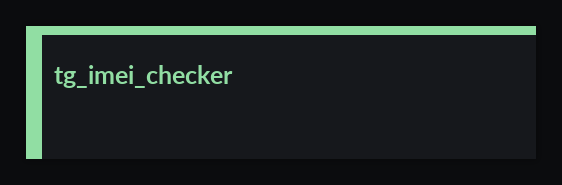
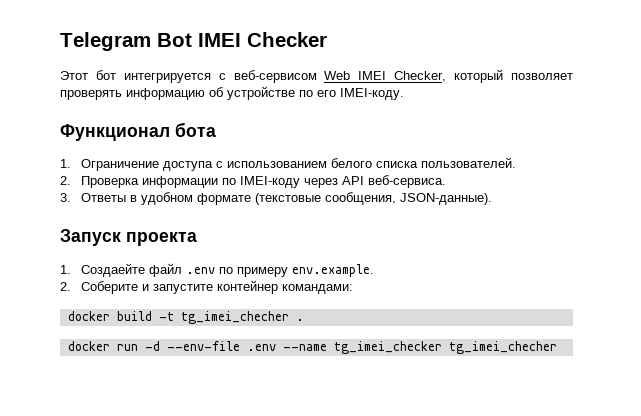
- tg_imei_checker
+ Telegram Bot IMEI Checker
+ Этот бот интегрируется с веб-сервисом Web IMEI Checker, который позволяет проверять информацию об устройстве по его IMEI-коду.
+ Функционал бота
+ 1. Ограничение доступа с использованием белого списка пользователей.
+ 2. Проверка информации по IMEI-коду через API веб-сервиса.
+ 3. Ответы в удобном формате (текстовые сообщения, JSON-данные).
+ Запуск проекта
+ 1. Создаейте файл .env по примеру env.example.
+ 2. Соберите и запустите контейнер командами:
+ docker build -t tg_imei_checher .
+ docker run -d --env-file .env --name tg_imei_checker tg_imei_checher

